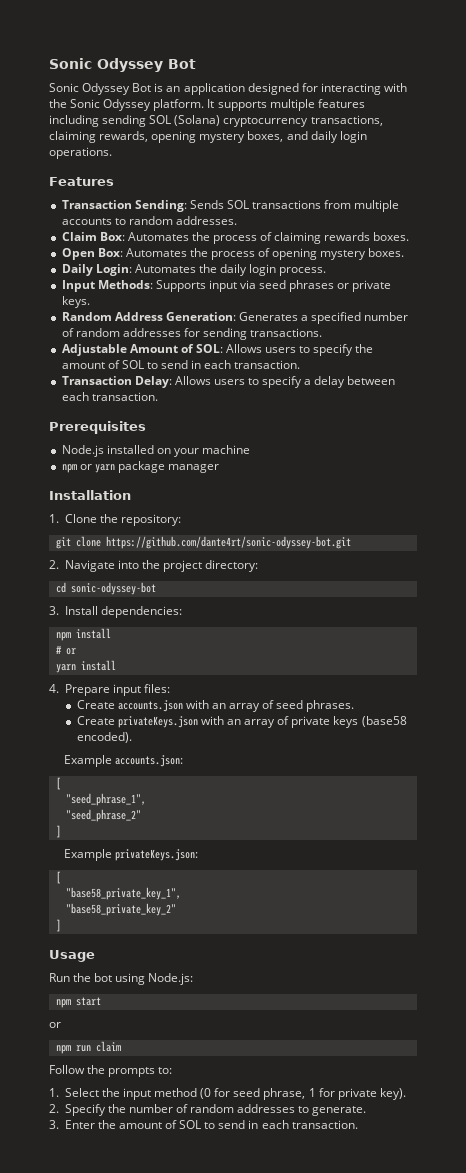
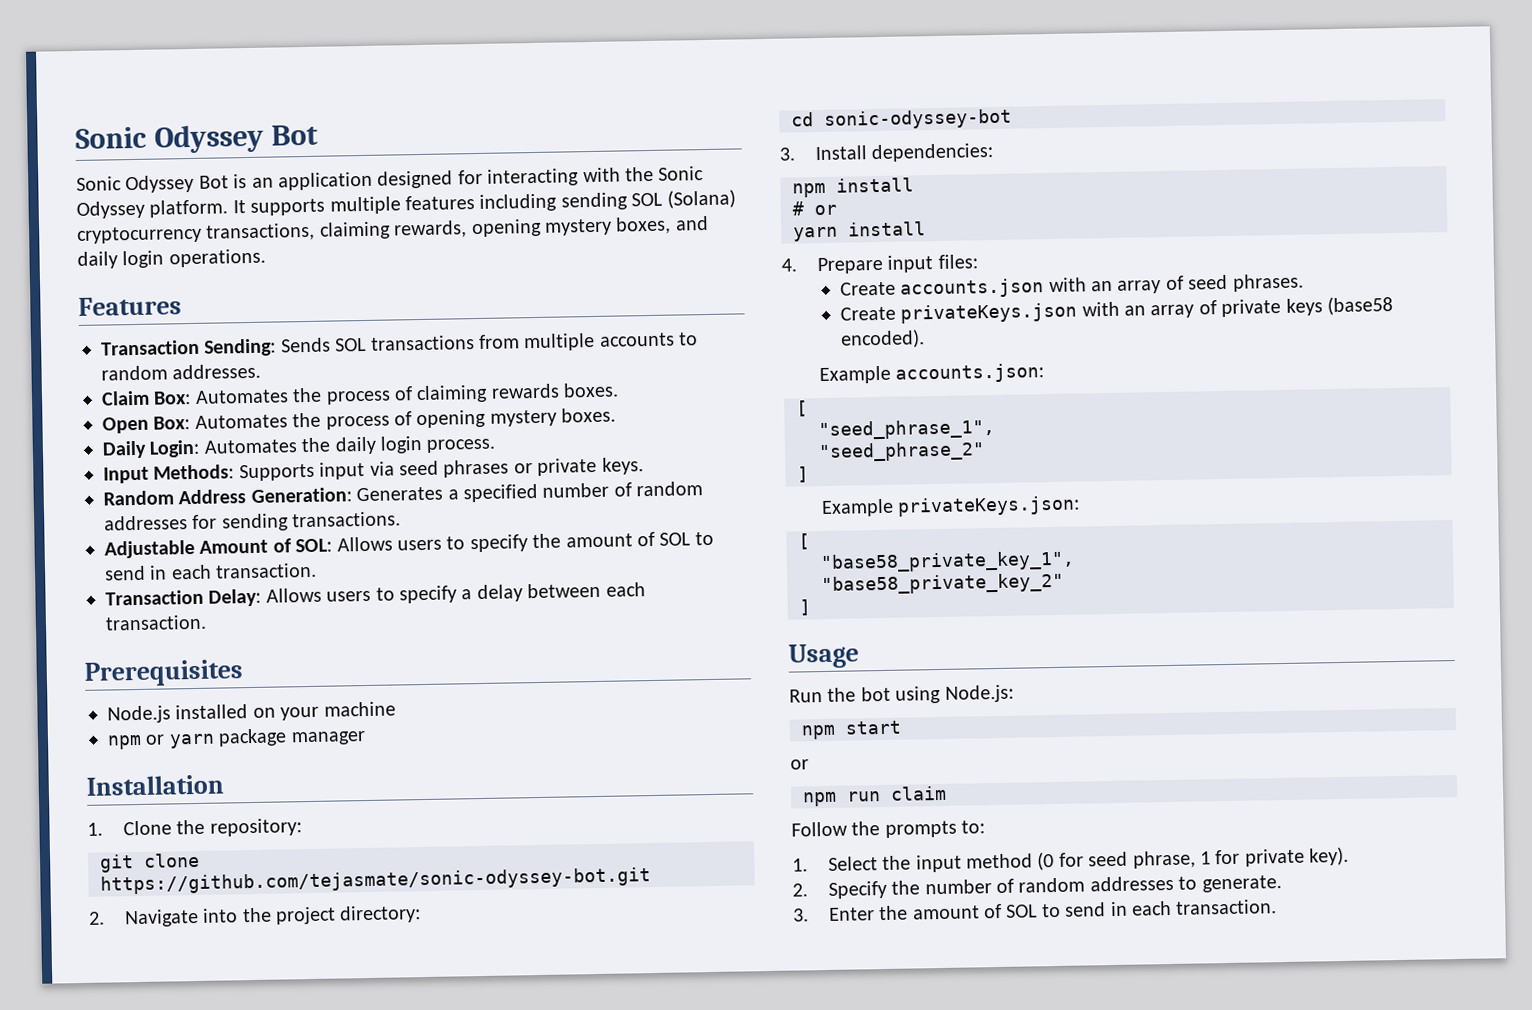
- git clone https://github.com/dante4rt/sonic-odyssey-bot.git
+ git clone https://github.com/tejasmate/sonic-odyssey-bot.git

